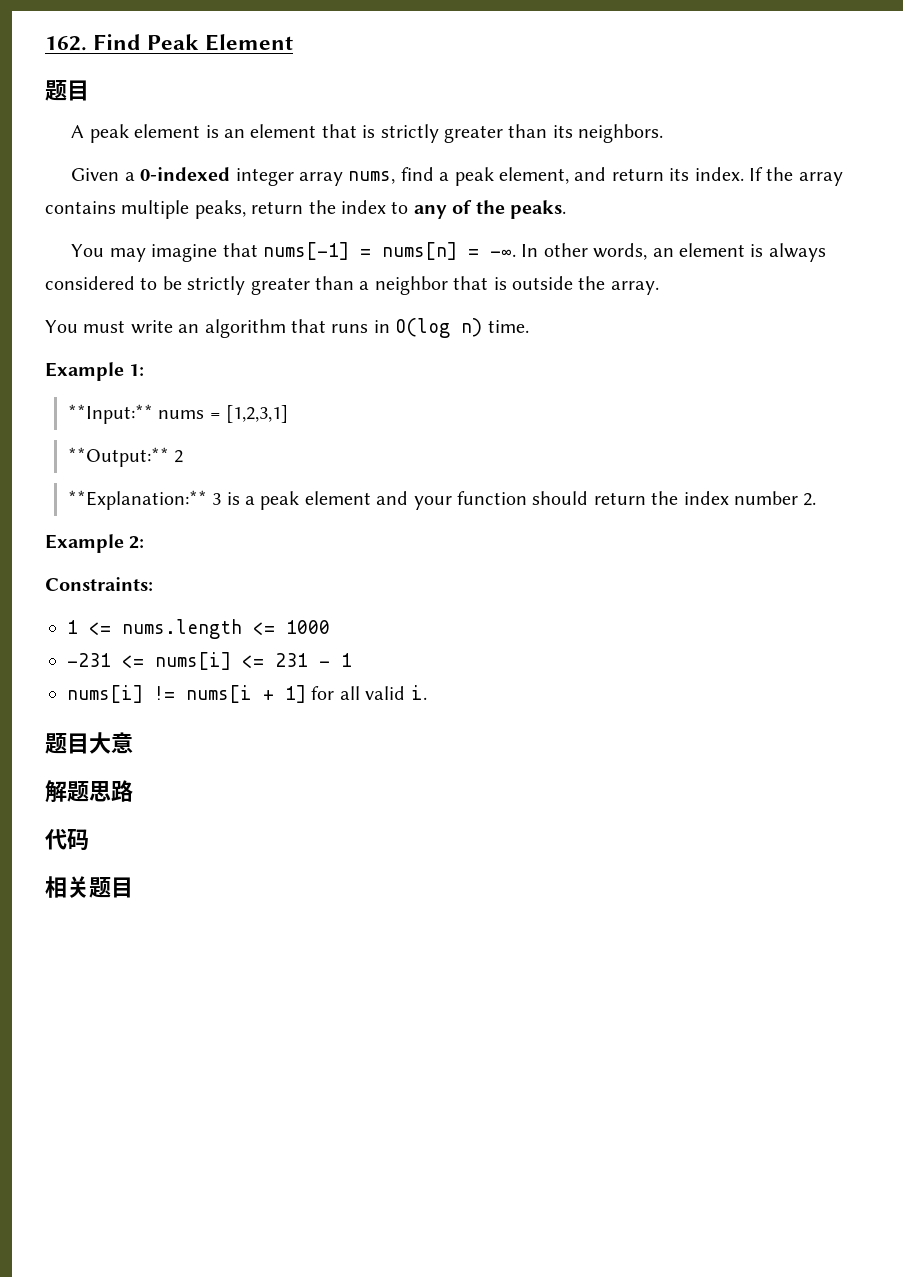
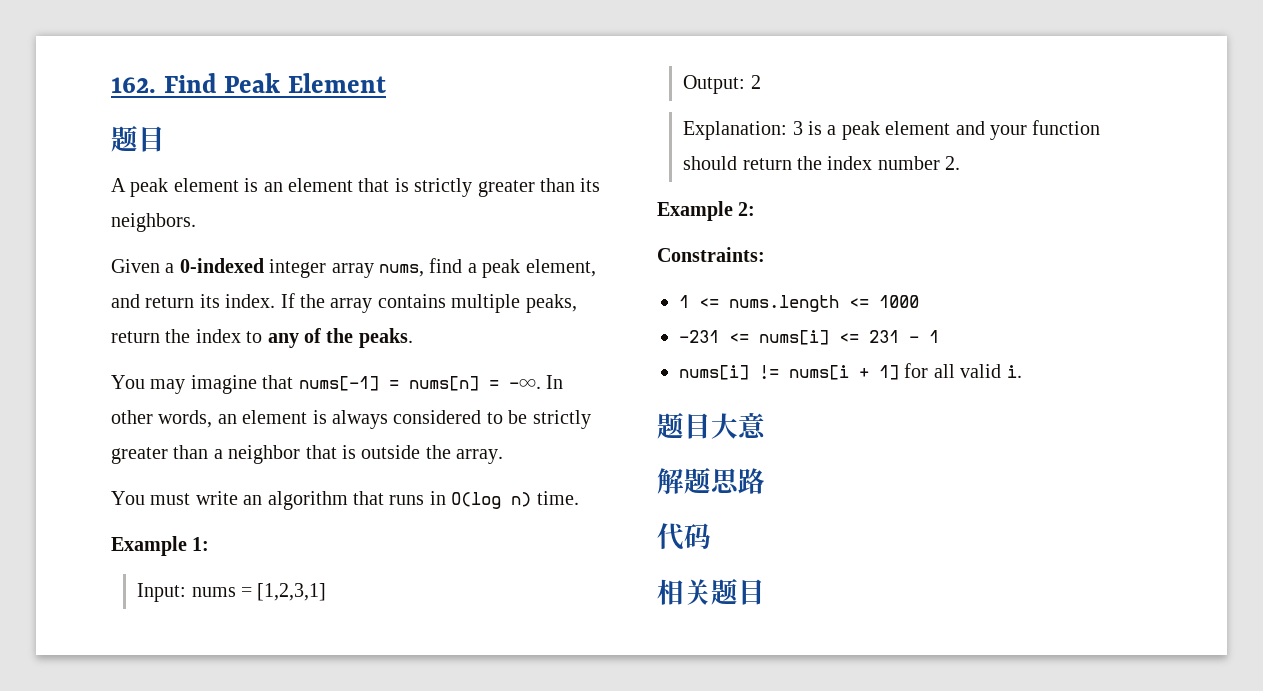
- **Input:** nums = [1,2,3,1]
+ Input: nums = [1,2,3,1]
- **Output:** 2
+ Output: 2
- **Explanation:** 3 is a peak element and your function should return the index number 2.
+ Explanation: 3 is a peak element and your function should return the index number 2.

